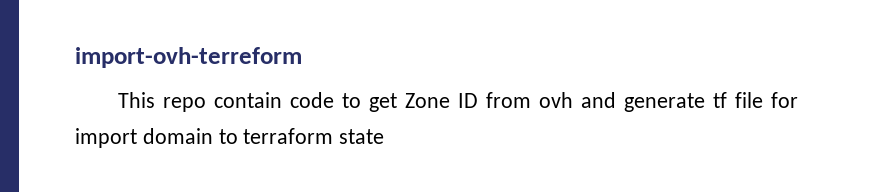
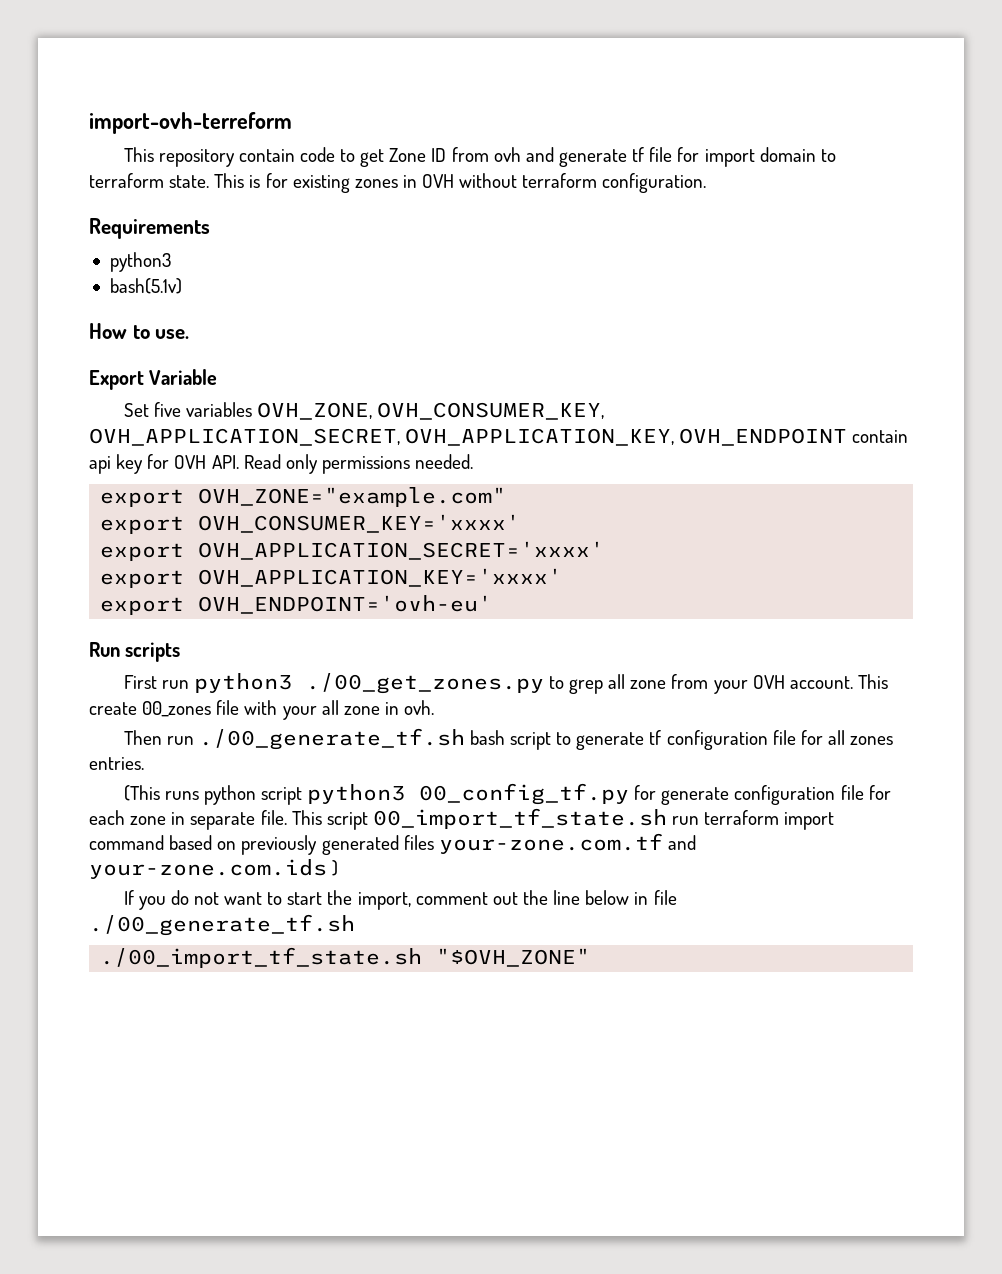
- This repo contain code to get Zone ID from ovh and generate tf file for import domain to terraform state
+ This repository contain code to get Zone ID from ovh and generate tf file for import domain to terraform state. This is for existing zones in OVH without terraform configuration.
+ Requirements
+ python3
+ bash(5.1v)
+ How to use.
+ Export Variable
+ Set five variables OVH_ZONE, OVH_CONSUMER_KEY, OVH_APPLICATION_SECRET, OVH_APPLICATION_KEY, OVH_ENDPOINT contain api key for OVH API. Read only permissions needed.
+ export OVH_ZONE="example.com"
+ export OVH_CONSUMER_KEY='xxxx'
+ export OVH_APPLICATION_SECRET='xxxx'
+ export OVH_APPLICATION_KEY='xxxx'
+ export OVH_ENDPOINT='ovh-eu'
+ Run scripts
+ First run python3 ./00_get_zones.py to grep all zone from your OVH account. This create 00_zones file with your all zone in ovh.
+ Then run ./00_generate_tf.sh bash script to generate tf configuration file for all zones entries.
+ (This runs python script python3 00_config_tf.py for generate configuration file for each zone in separate file. This script 00_import_tf_state.sh run terraform import command based on previously generated files your-zone.com.tf and your-zone.com.ids )
+ If you do not want to start the import, comment out the line below in file ./00_generate_tf.sh
+ ./00_import_tf_state.sh "$OVH_ZONE"

